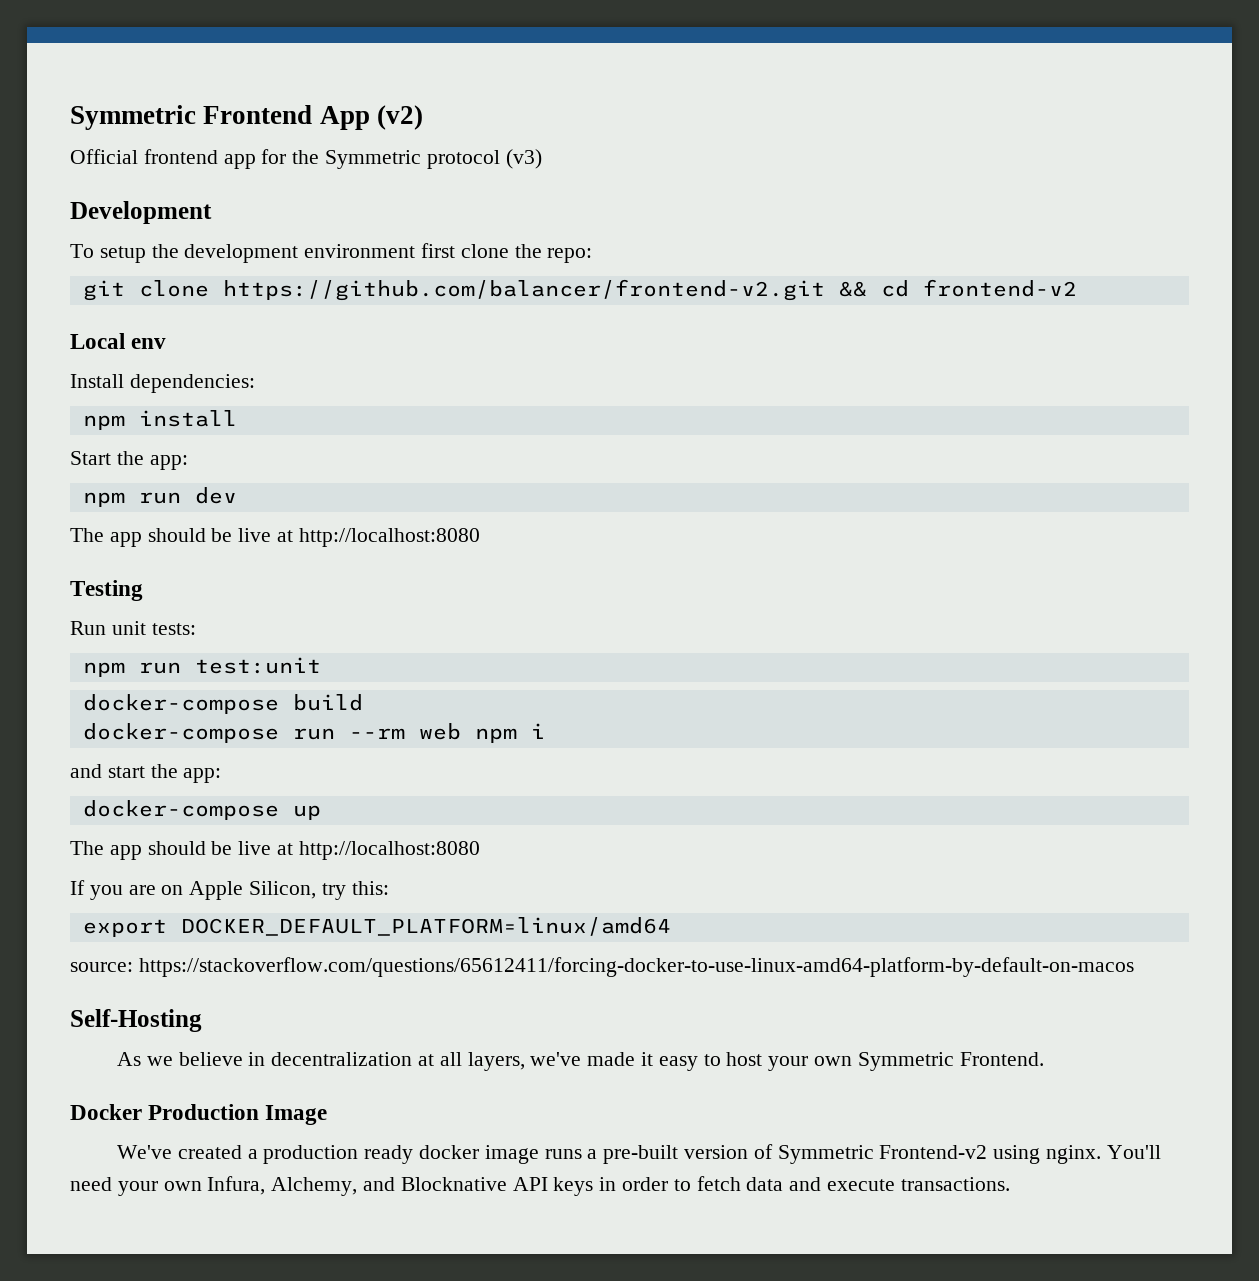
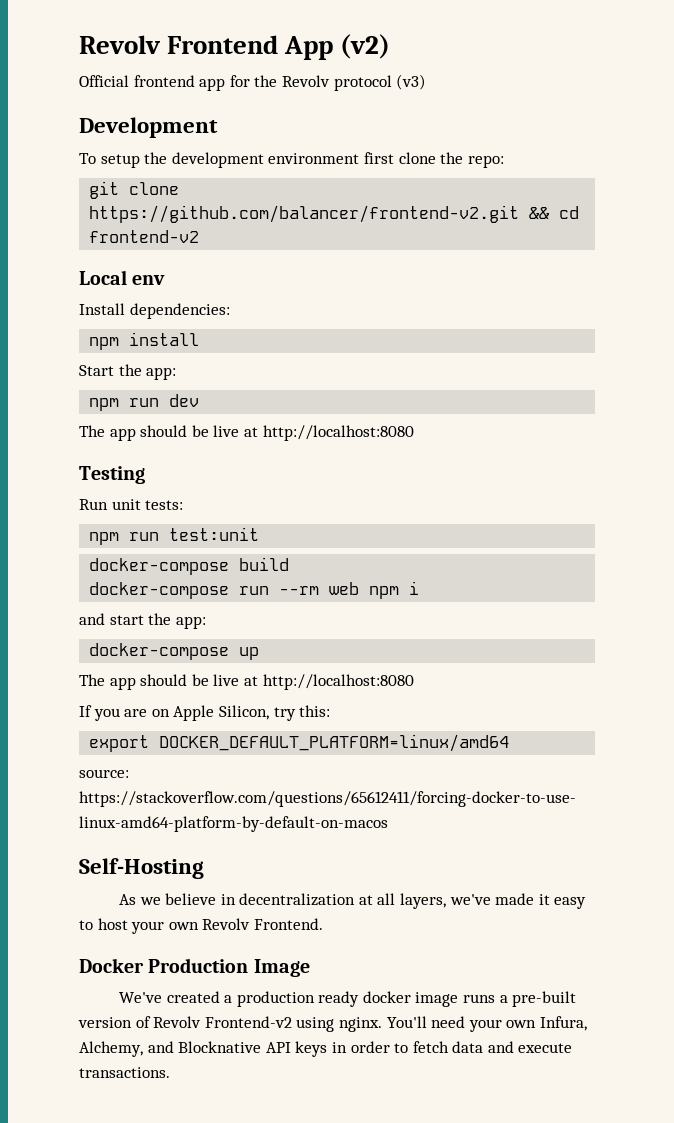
- Symmetric Frontend App (v2)
+ Revolv Frontend App (v2)
- Official frontend app for the Symmetric protocol (v3)
+ Official frontend app for the Revolv protocol (v3)
- As we believe in decentralization at all layers, we've made it easy to host your own Symmetric Frontend.
+ As we believe in decentralization at all layers, we've made it easy to host your own Revolv Frontend.
- We've created a production ready docker image runs a pre-built version of Symmetric Frontend-v2 using nginx.
+ We've created a production ready docker image runs a pre-built version of Revolv Frontend-v2 using nginx.

